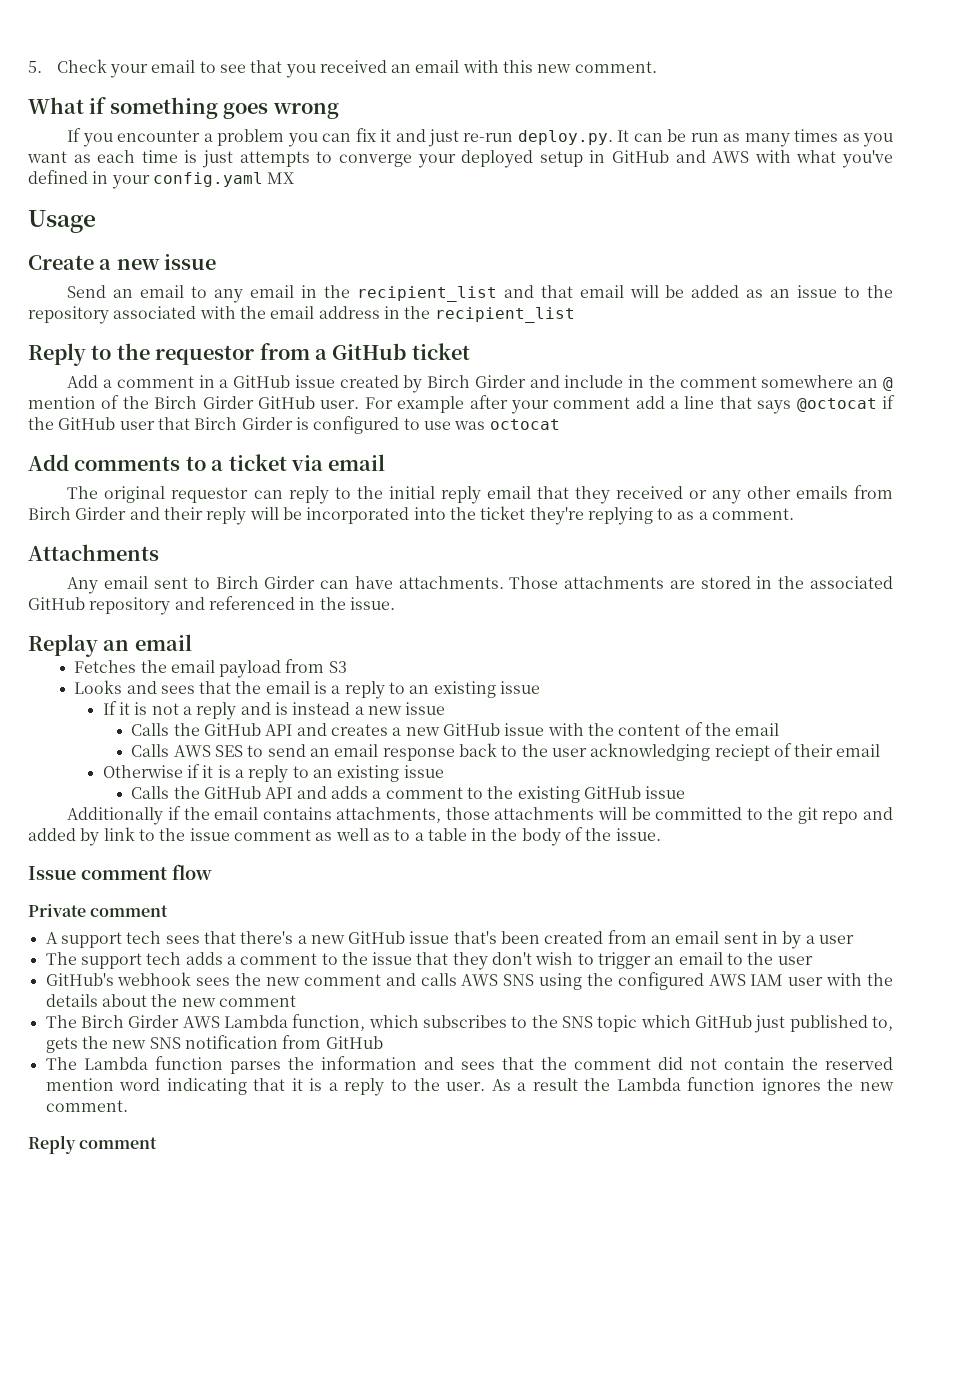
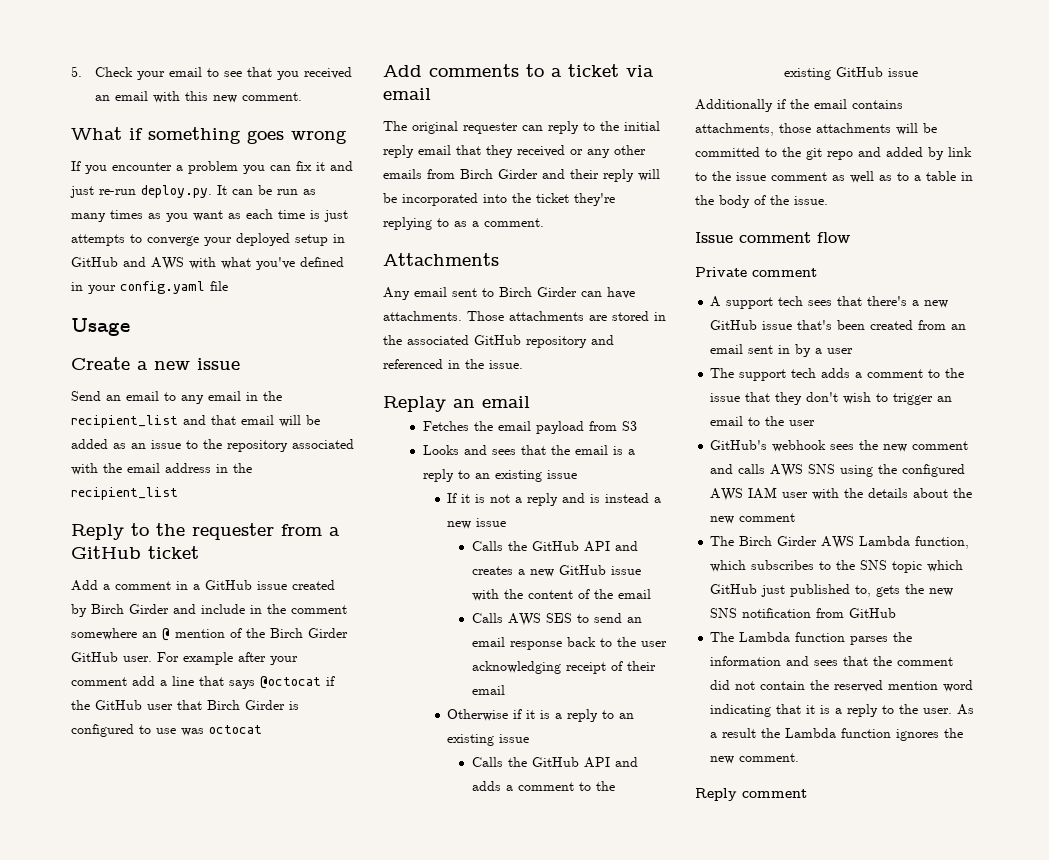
- If you encounter a problem you can fix it and just re-run deploy.py. It can be run as many times as you want as each time is just attempts to converge your deployed setup in GitHub and AWS with what you've defined in your config.yaml MX
+ If you encounter a problem you can fix it and just re-run deploy.py. It can be run as many times as you want as each time is just attempts to converge your deployed setup in GitHub and AWS with what you've defined in your config.yaml file
- Reply to the requestor from a GitHub ticket
+ Reply to the requester from a GitHub ticket
- The original requestor can reply to the initial reply email that they received or any other emails from Birch Girder and their reply will be incorporated into the ticket they're replying to as a comment.
+ The original requester can reply to the initial reply email that they received or any other emails from Birch Girder and their reply will be incorporated into the ticket they're replying to as a comment.
- Calls AWS SES to send an email response back to the user acknowledging reciept of their email
+ Calls AWS SES to send an email response back to the user acknowledging receipt of their email

